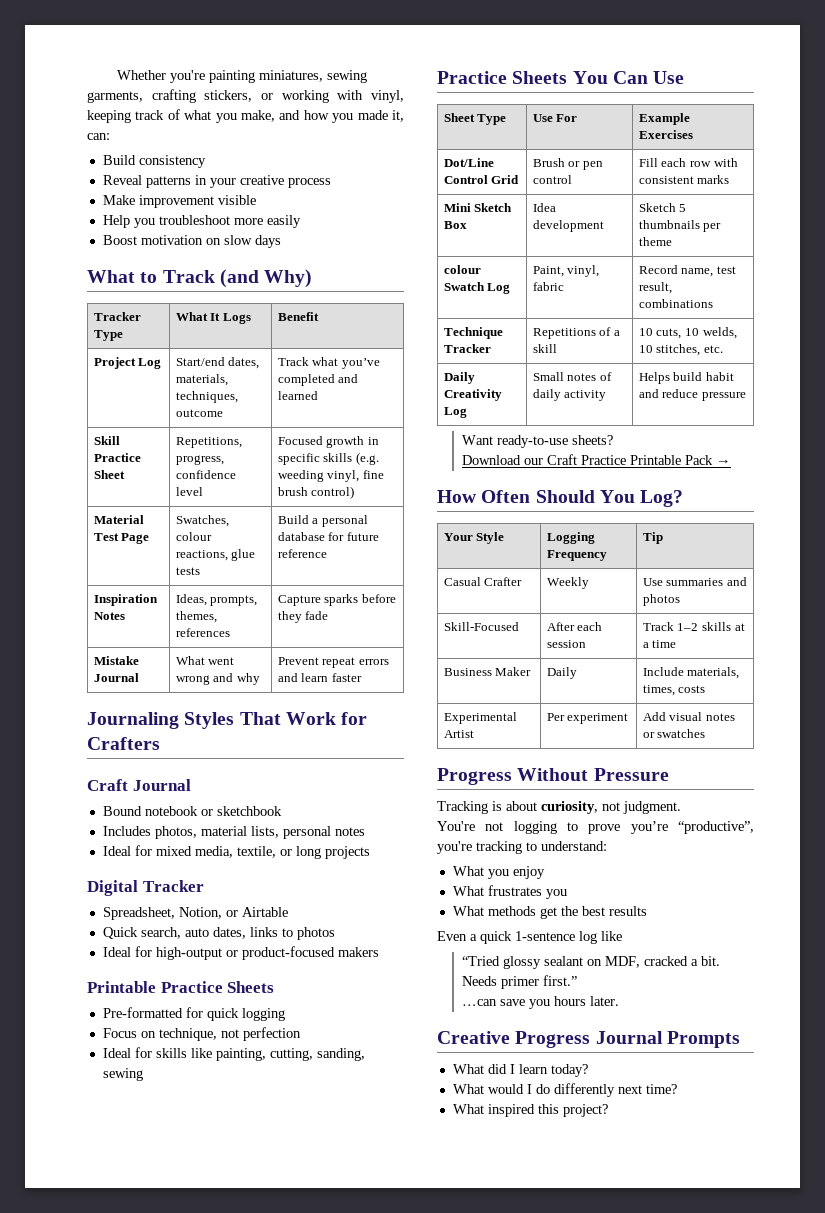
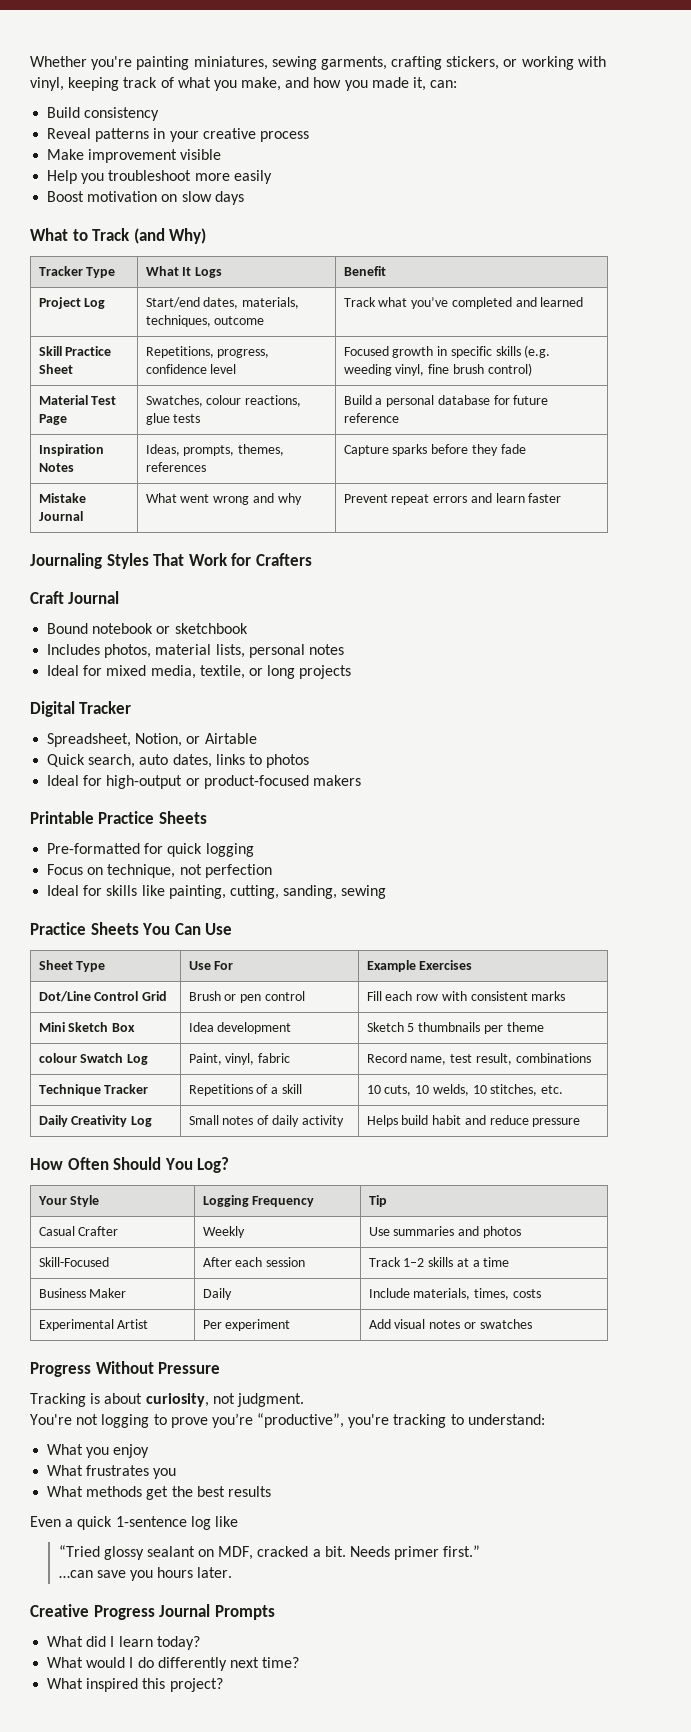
- Want ready-to-use sheets?
- Download our Craft Practice Printable Pack →

